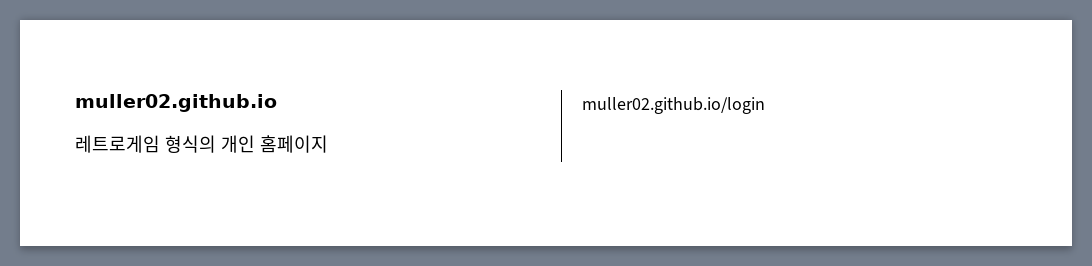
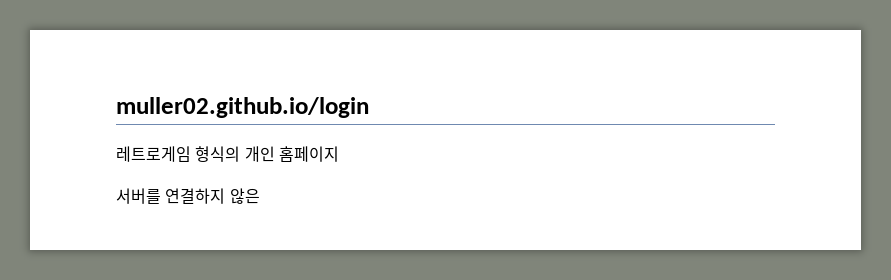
- muller02.github.io
+ muller02.github.io/login
- muller02.github.io/login
+ 서버를 연결하지 않은

